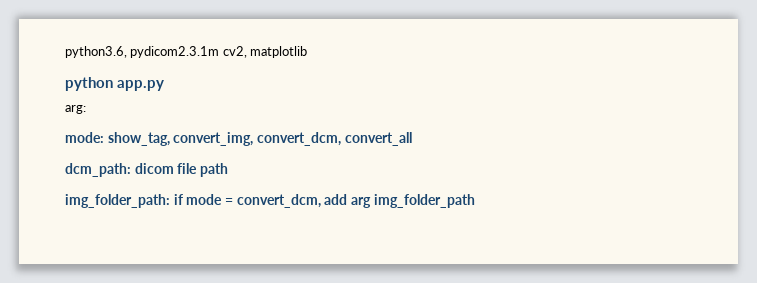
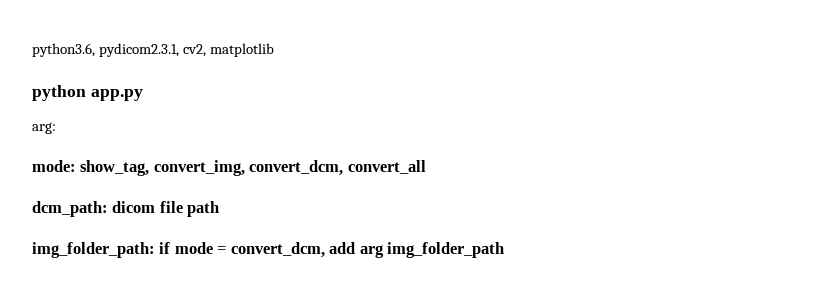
- python3.6, pydicom2.3.1m cv2, matplotlib
+ python3.6, pydicom2.3.1, cv2, matplotlib

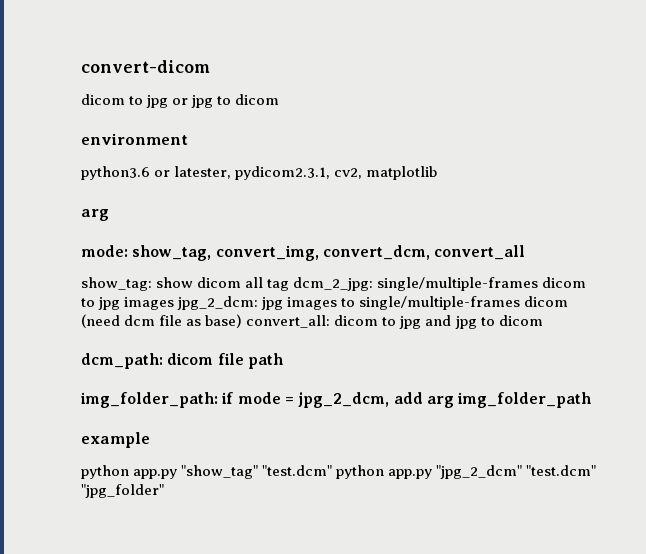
- python3.6, pydicom2.3.1, cv2, matplotlib
- python app.py
- arg:
+ convert-dicom
+ dicom to jpg or jpg to dicom
+ environment
+ python3.6 or latester, pydicom2.3.1, cv2, matplotlib
+ arg
+ show_tag: show dicom all tag dcm_2_jpg: single/multiple-frames dicom to jpg images jpg_2_dcm: jpg images to single/multiple-frames dicom (need dcm file as base) convert_all: dicom to jpg and jpg to dicom
- img_folder_path: if mode = convert_dcm, add arg img_folder_path
+ img_folder_path: if mode = jpg_2_dcm, add arg img_folder_path
+ example
+ python app.py "show_tag" "test.dcm" python app.py "jpg_2_dcm" "test.dcm" "jpg_folder"

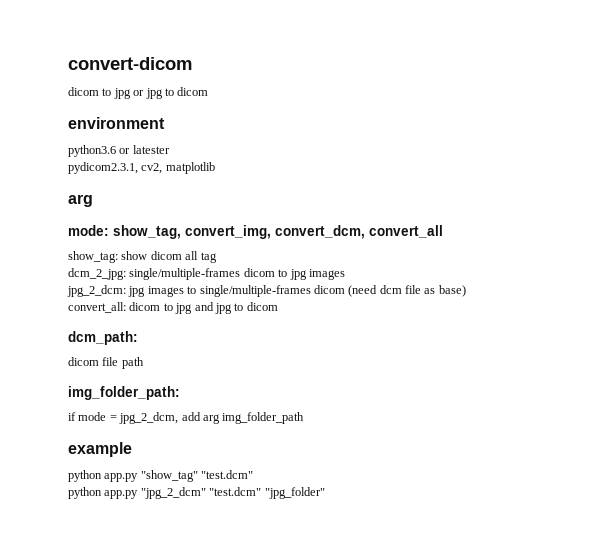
- python3.6 or latester, pydicom2.3.1, cv2, matplotlib
+ python3.6 or latester
+ pydicom2.3.1, cv2, matplotlib
- show_tag: show dicom all tag dcm_2_jpg: single/multiple-frames dicom to jpg images jpg_2_dcm: jpg images to single/multiple-frames dicom (need dcm file as base) convert_all: dicom to jpg and jpg to dicom
+ show_tag: show dicom all tag
+ dcm_2_jpg: single/multiple-frames dicom to jpg images
+ jpg_2_dcm: jpg images to single/multiple-frames dicom (need dcm file as base)
+ convert_all: dicom to jpg and jpg to dicom
- dcm_path: dicom file path
+ dcm_path:
+ dicom file path
- img_folder_path: if mode = jpg_2_dcm, add arg img_folder_path
+ img_folder_path:
+ if mode = jpg_2_dcm, add arg img_folder_path
- python app.py "show_tag" "test.dcm" python app.py "jpg_2_dcm" "test.dcm" "jpg_folder"
+ python app.py "show_tag" "test.dcm"
+ python app.py "jpg_2_dcm" "test.dcm" "jpg_folder"

